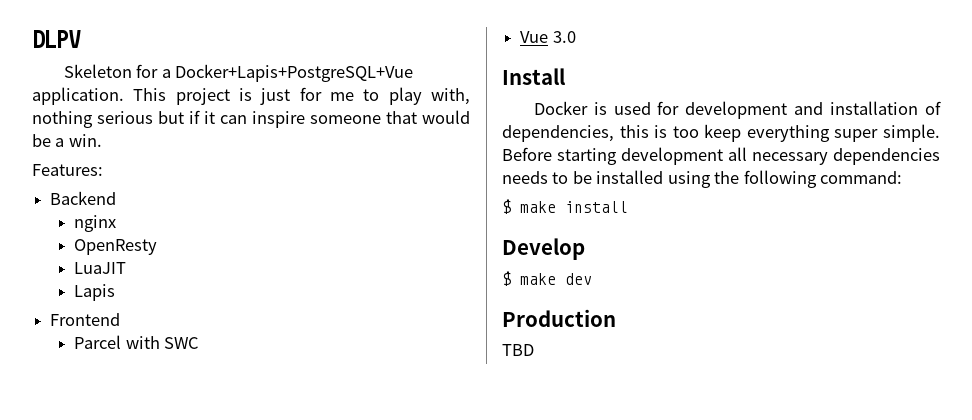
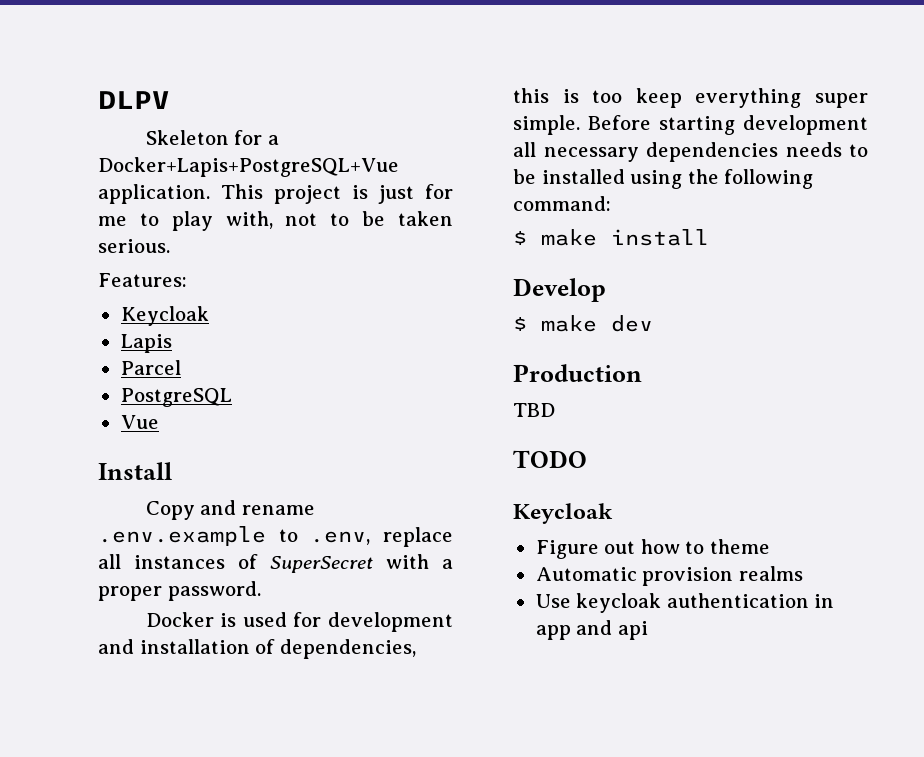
- This project is just for me to play with, nothing serious but if it can inspire someone that would be a win.
+ This project is just for me to play with, not to be taken serious.
  Features:
- Backend
- nginx
- OpenResty
- LuaJIT
+ Keycloak
  Lapis
- Frontend
- Parcel with SWC
+ Parcel
+ PostgreSQL
- Vue 3.0
+ Vue
+ Copy and rename .env.example to .env, replace all instances of SuperSecret with a proper password.
+ TODO
+ Keycloak
+ Figure out how to theme
+ Automatic provision realms
+ Use keycloak authentication in app and api

